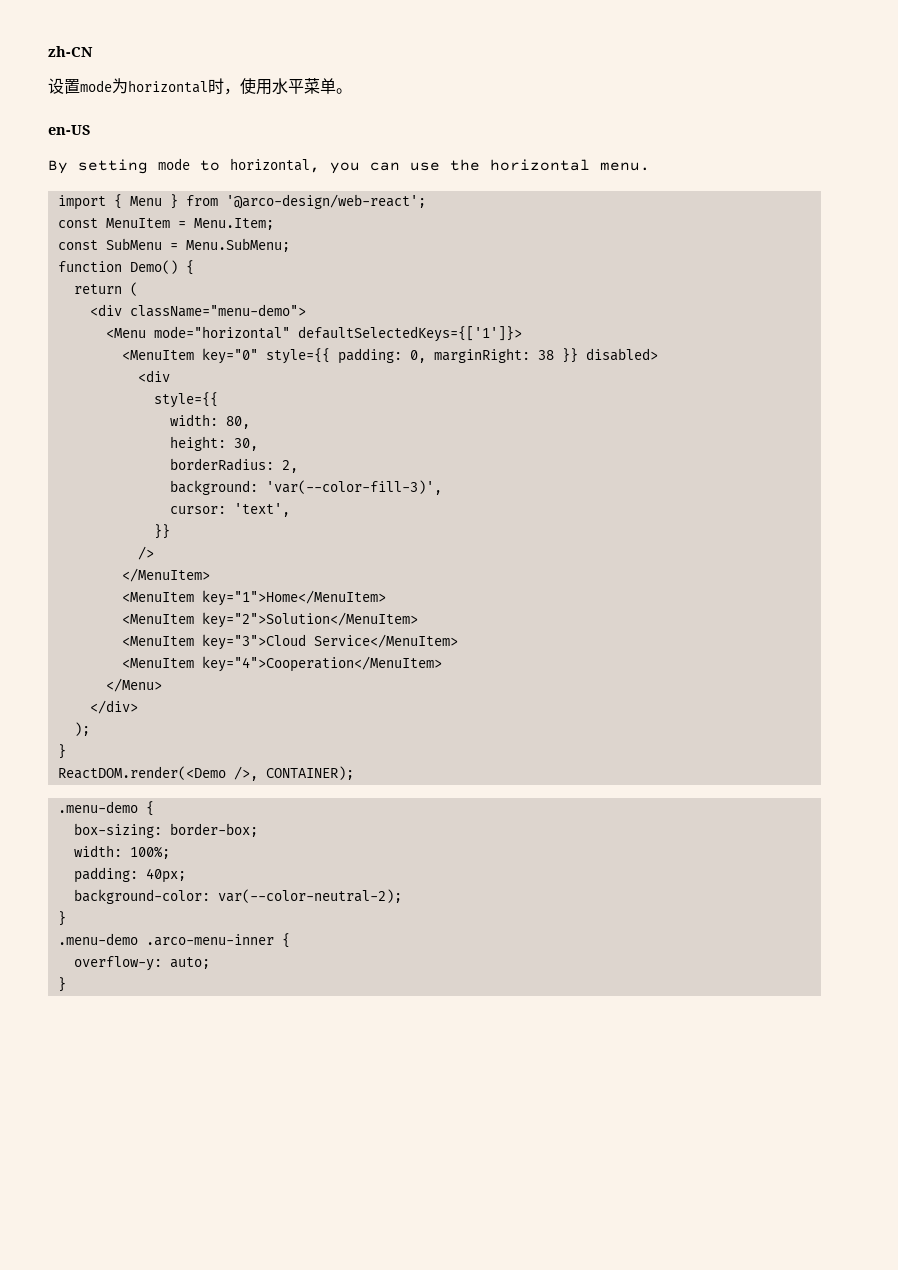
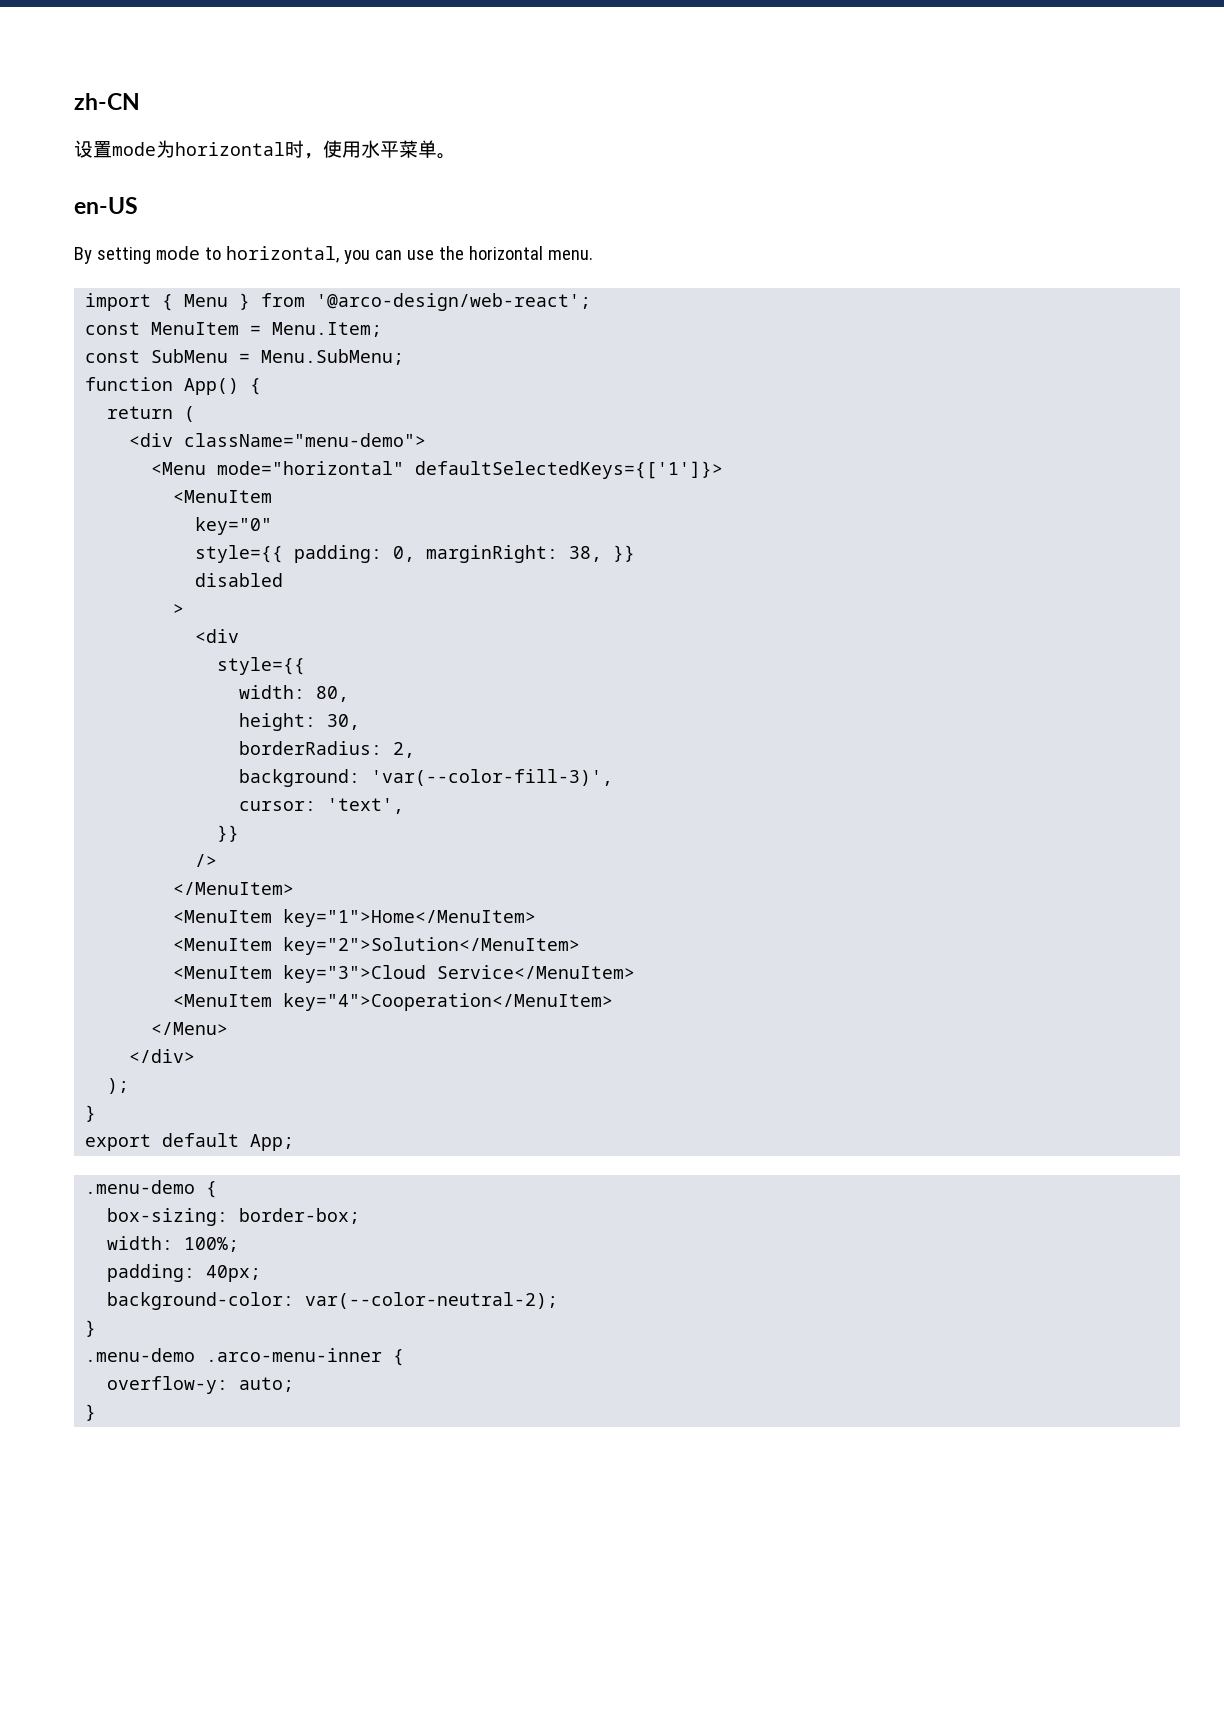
- function Demo() {
+ function App() {
  <Menu mode="horizontal" defaultSelectedKeys={['1']}>
- <MenuItem key="0" style={{ padding: 0, marginRight: 38 }} disabled>
+ <MenuItem
+ key="0"
+ style={{ padding: 0, marginRight: 38, }}
+ disabled
+ >
- ReactDOM.render(<Demo />, CONTAINER);
+ export default App;

